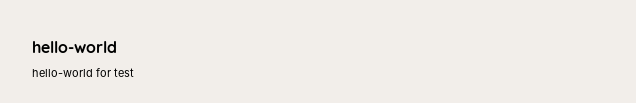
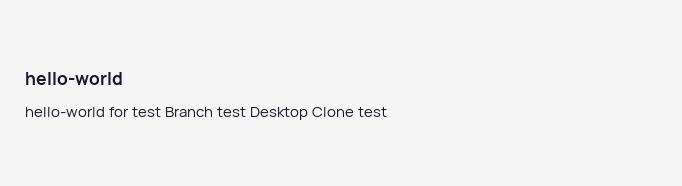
- hello-world for test
+ hello-world for test Branch test Desktop Clone test

